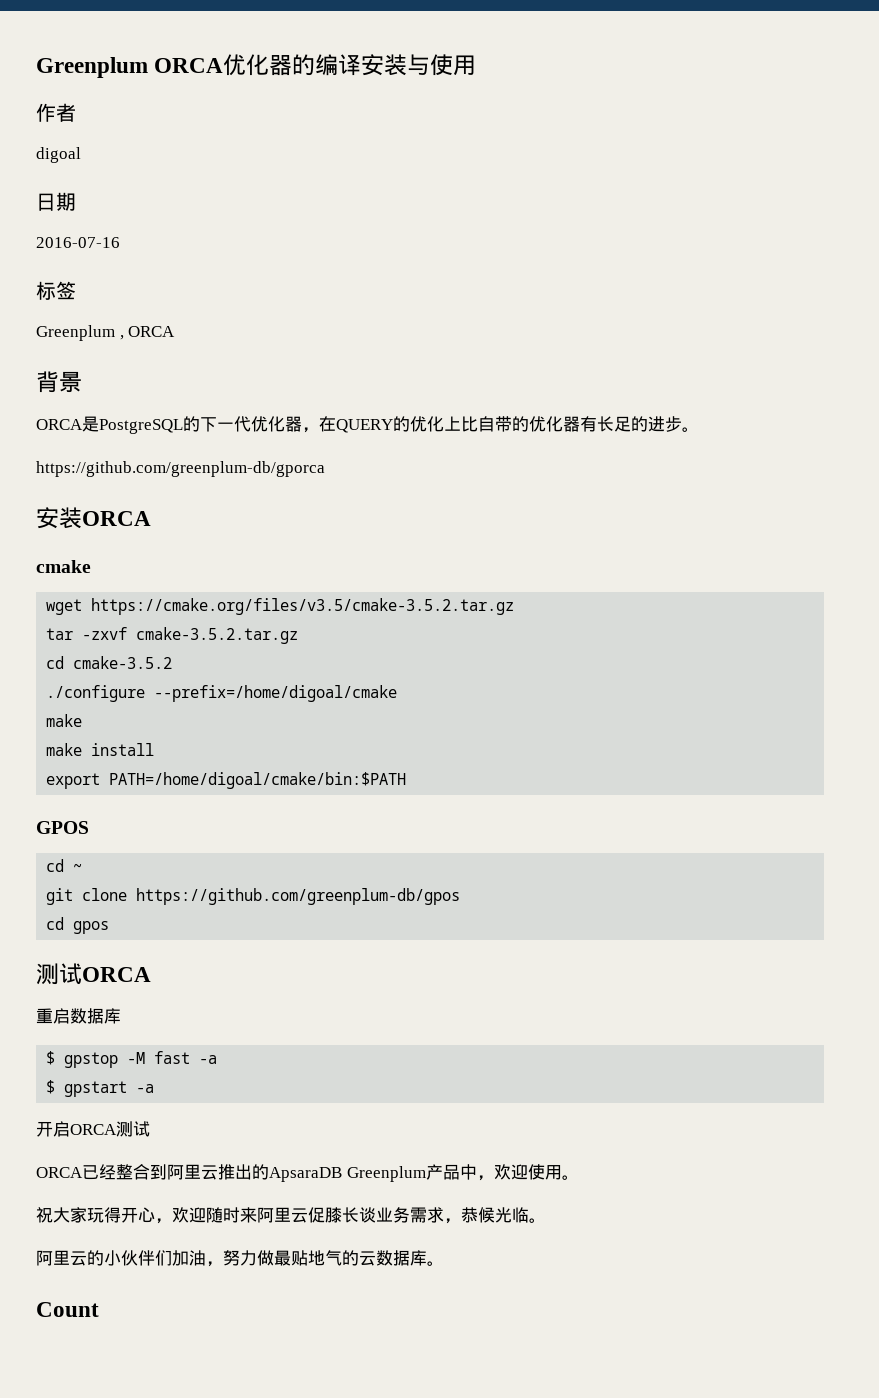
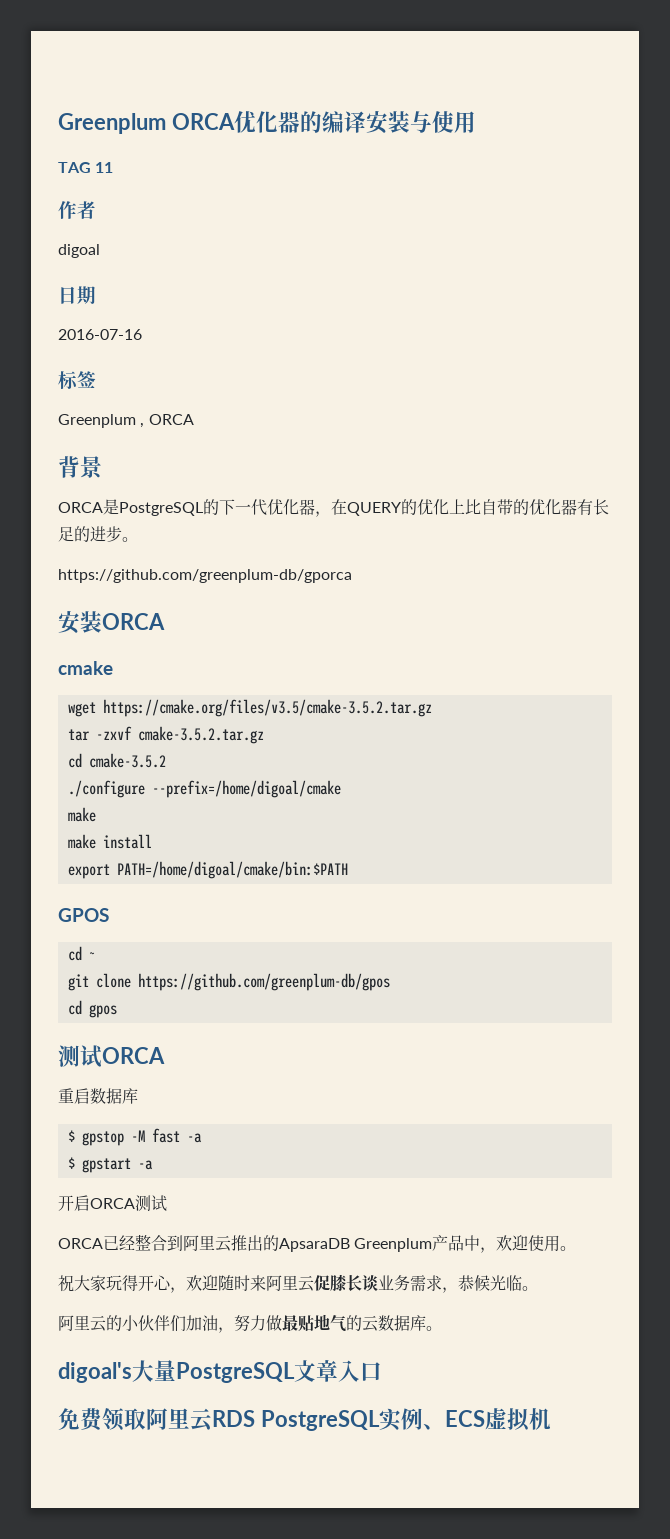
+ TAG 11
- Count
+ digoal's大量PostgreSQL文章入口
+ 免费领取阿里云RDS PostgreSQL实例、ECS虚拟机

